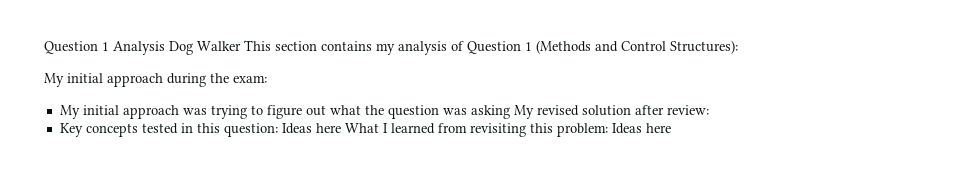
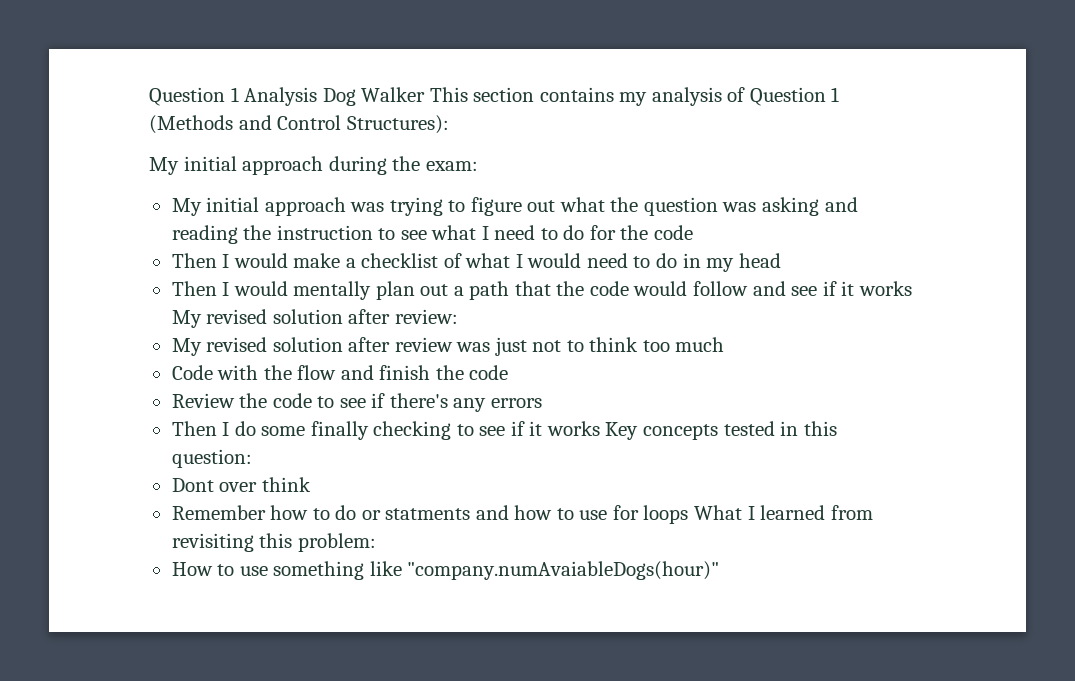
- My initial approach was trying to figure out what the question was asking My revised solution after review:
+ My initial approach was trying to figure out what the question was asking and reading the instruction to see what I need to do for the code
+ Then I would make a checklist of what I would need to do in my head
+ Then I would mentally plan out a path that the code would follow and see if it works My revised solution after review:
- Key concepts tested in this question: Ideas here What I learned from revisiting this problem: Ideas here
+ My revised solution after review was just not to think too much
+ Code with the flow and finish the code
+ Review the code to see if there's any errors
+ Then I do some finally checking to see if it works Key concepts tested in this question:
+ Dont over think
+ Remember how to do or statments and how to use for loops What I learned from revisiting this problem:
+ How to use something like "company.numAvaiableDogs(hour)"

